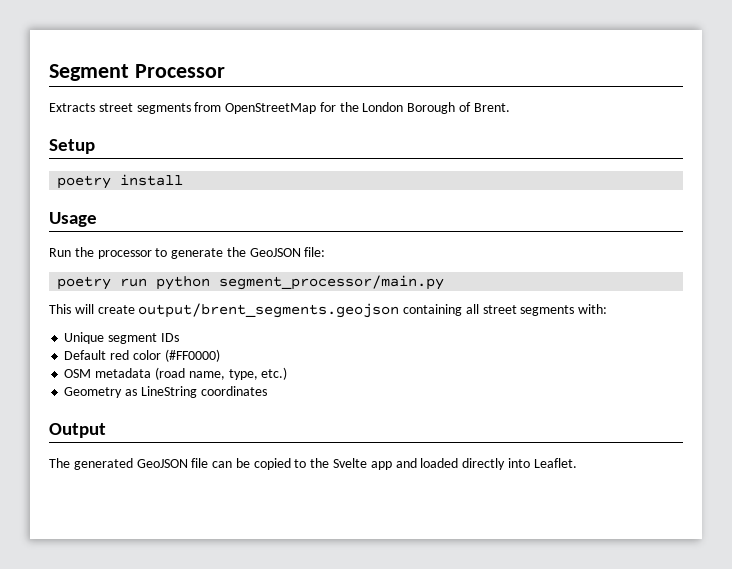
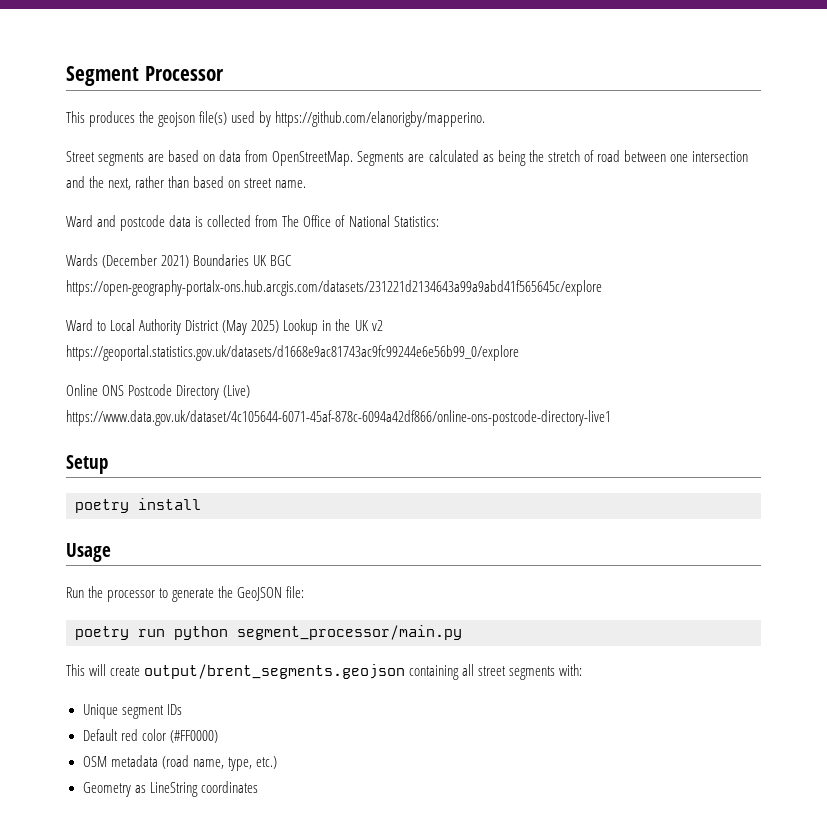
- Extracts street segments from OpenStreetMap for the London Borough of Brent.
+ This produces the geojson file(s) used by https://github.com/elanorigby/mapperino.
+ Street segments are based on data from OpenStreetMap. Segments are calculated as being the stretch of road between one intersection and the next, rather than based on street name.
+ Ward and postcode data is collected from The Office of National Statistics:
+ Wards (December 2021) Boundaries UK BGC https://open-geography-portalx-ons.hub.arcgis.com/datasets/231221d2134643a99a9abd41f565645c/explore
+ Ward to Local Authority District (May 2025) Lookup in the UK v2 https://geoportal.statistics.gov.uk/datasets/d1668e9ac81743ac9fc99244e6e56b99_0/explore
+ Online ONS Postcode Directory (Live) https://www.data.gov.uk/dataset/4c105644-6071-45af-878c-6094a42df866/online-ons-postcode-directory-live1
- Output
- The generated GeoJSON file can be copied to the Svelte app and loaded directly into Leaflet.

